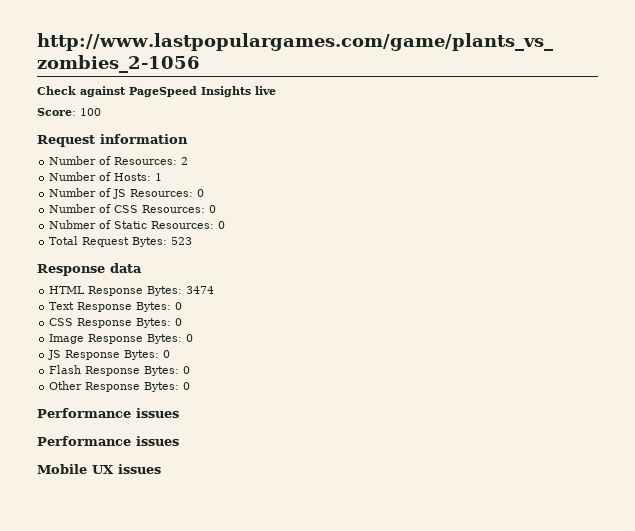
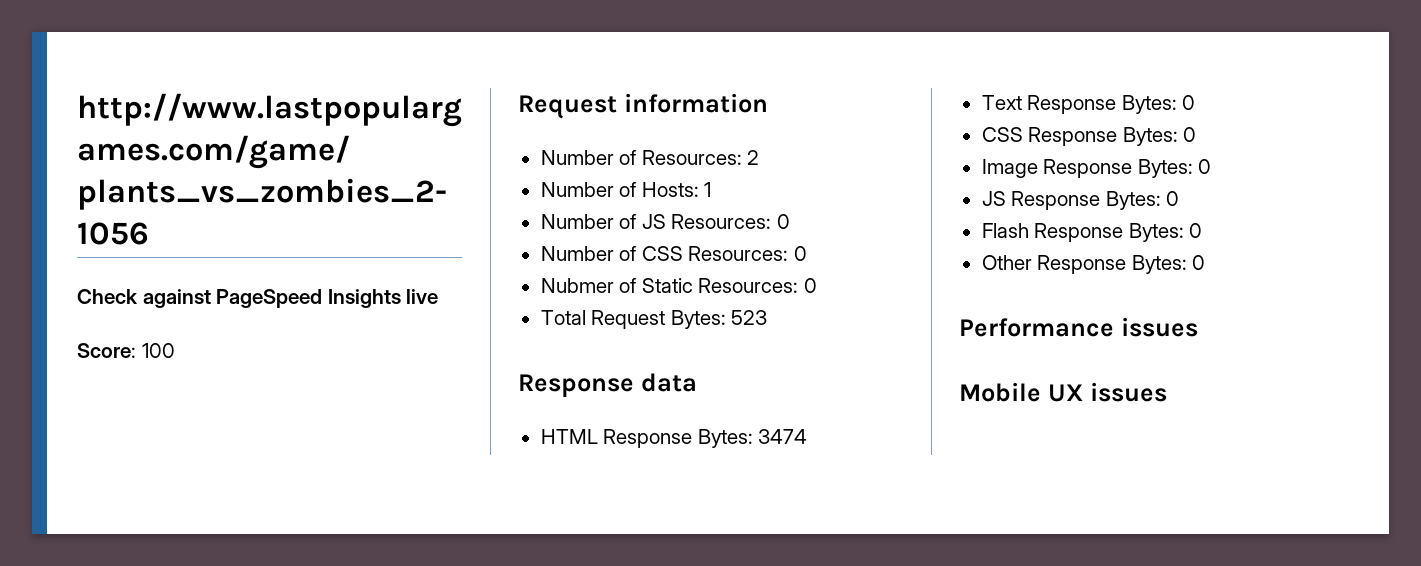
  Other Response Bytes: 0
- Performance issues

